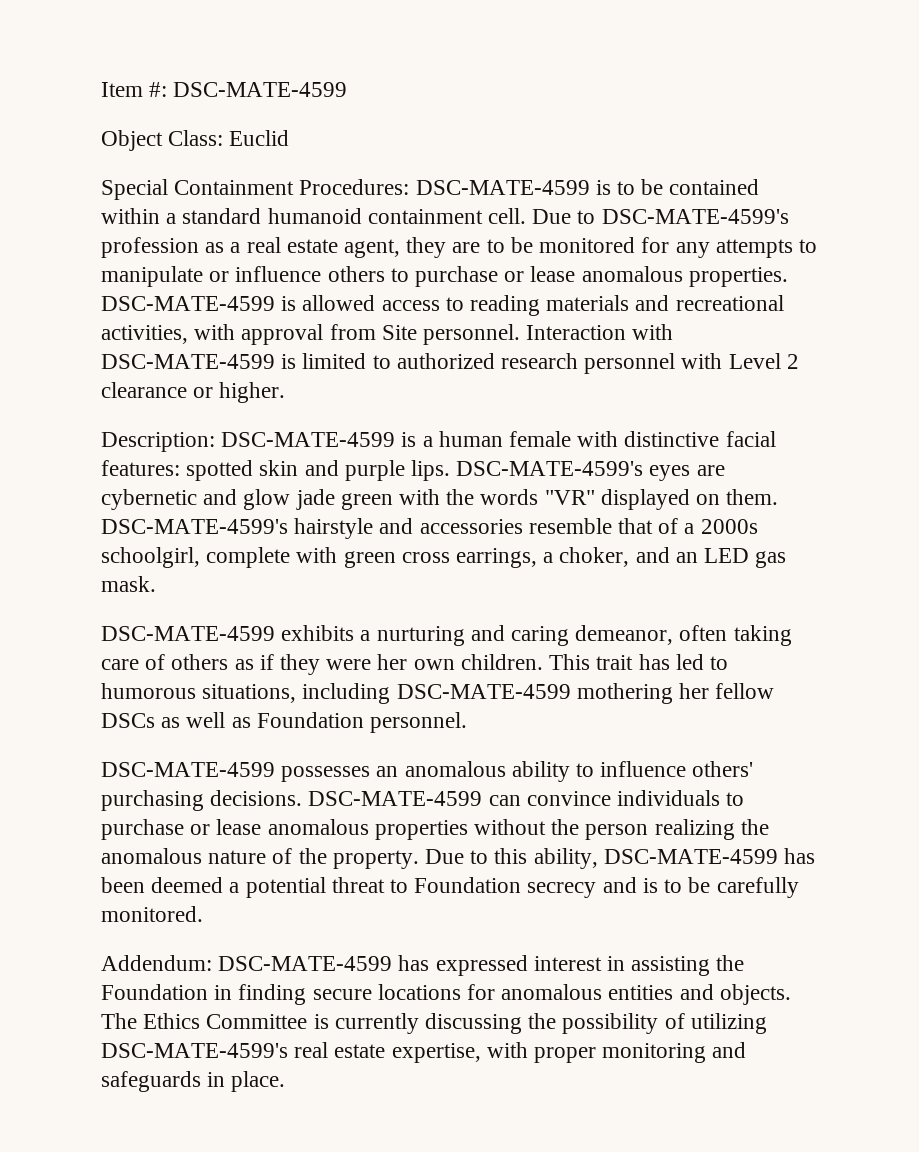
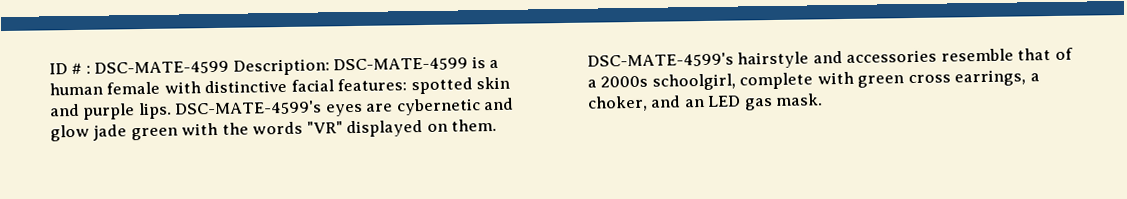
- Item #: DSC-MATE-4599
- Object Class: Euclid
- Special Containment Procedures: DSC-MATE-4599 is to be contained within a standard humanoid containment cell. Due to DSC-MATE-4599's profession as a real estate agent, they are to be monitored for any attempts to manipulate or influence others to purchase or lease anomalous properties. DSC-MATE-4599 is allowed access to reading materials and recreational activities, with approval from Site personnel. Interaction with DSC-MATE-4599 is limited to authorized research personnel with Level 2 clearance or higher.
- Description: DSC-MATE-4599 is a human female with distinctive facial features: spotted skin and purple lips.
+ ID # : DSC-MATE-4599 Description: DSC-MATE-4599 is a human female with distinctive facial features: spotted skin and purple lips.
- DSC-MATE-4599 exhibits a nurturing and caring demeanor, often taking care of others as if they were her own children. This trait has led to humorous situations, including DSC-MATE-4599 mothering her fellow DSCs as well as Foundation personnel.
- DSC-MATE-4599 possesses an anomalous ability to influence others' purchasing decisions. DSC-MATE-4599 can convince individuals to purchase or lease anomalous properties without the person realizing the anomalous nature of the property. Due to this ability, DSC-MATE-4599 has been deemed a potential threat to Foundation secrecy and is to be carefully monitored.
- Addendum: DSC-MATE-4599 has expressed interest in assisting the Foundation in finding secure locations for anomalous entities and objects. The Ethics Committee is currently discussing the possibility of utilizing DSC-MATE-4599's real estate expertise, with proper monitoring and safeguards in place.

